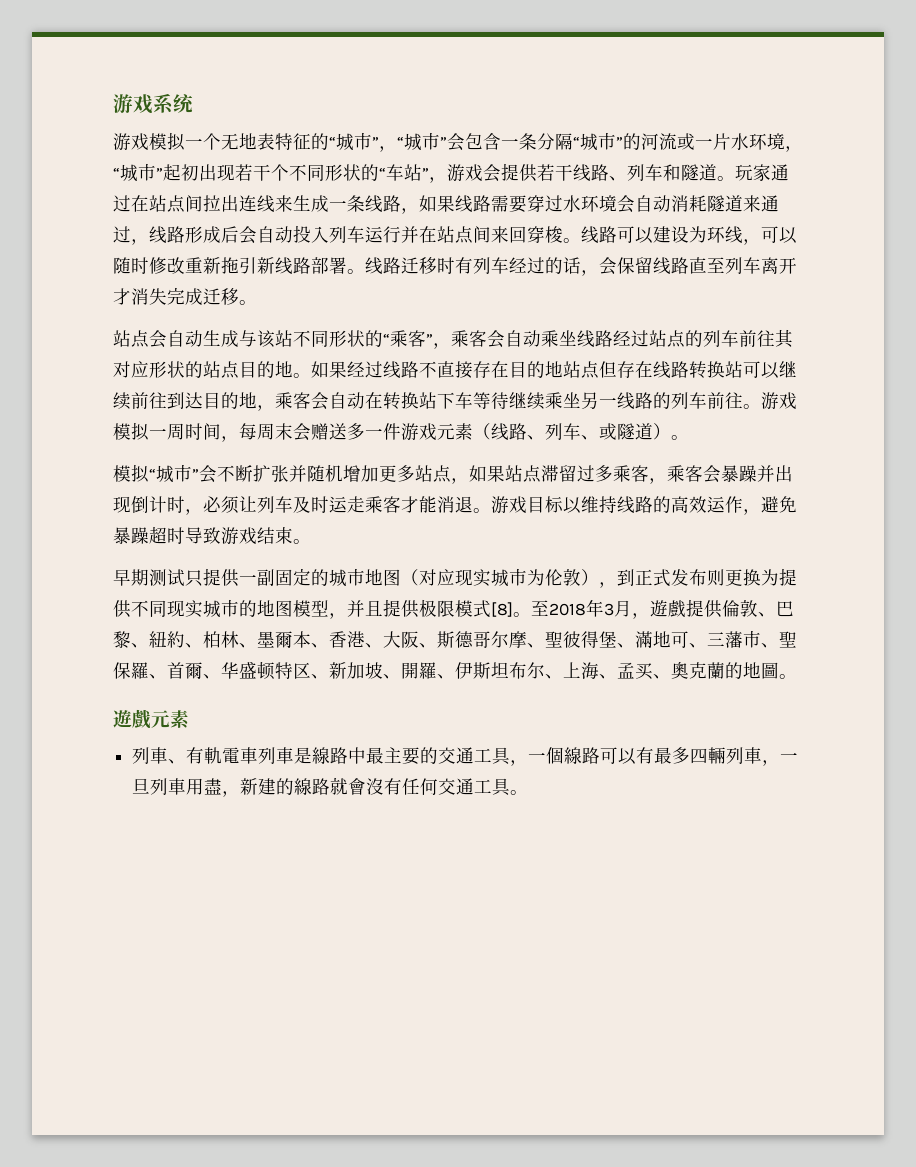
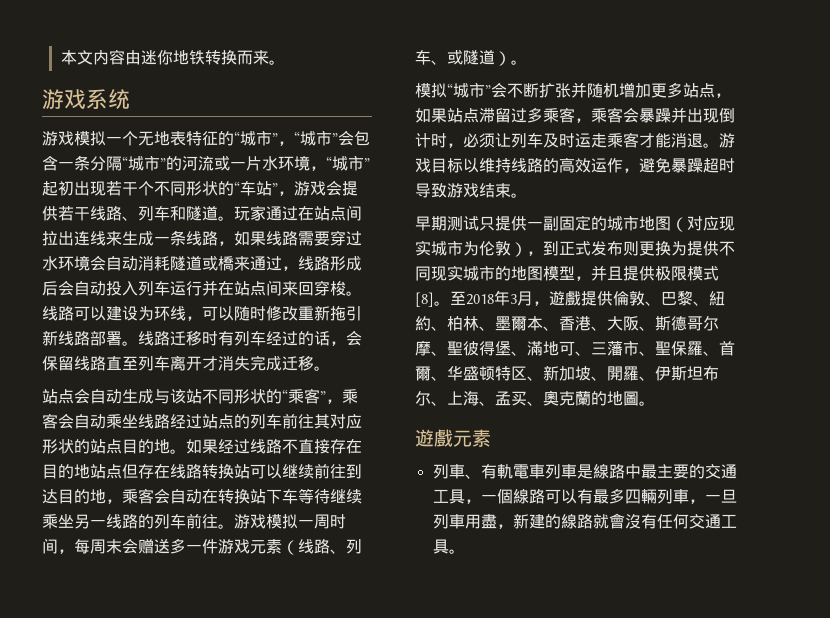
+ 本文内容由迷你地铁转换而来。
- 玩家通过在站点间拉出连线来生成一条线路，如果线路需要穿过水环境会自动消耗隧道来通过，线路形成后会自动投入列车运行并在站点间来回穿梭。
+ 玩家通过在站点间拉出连线来生成一条线路，如果线路需要穿过水环境会自动消耗隧道或橋来通过，线路形成后会自动投入列车运行并在站点间来回穿梭。

